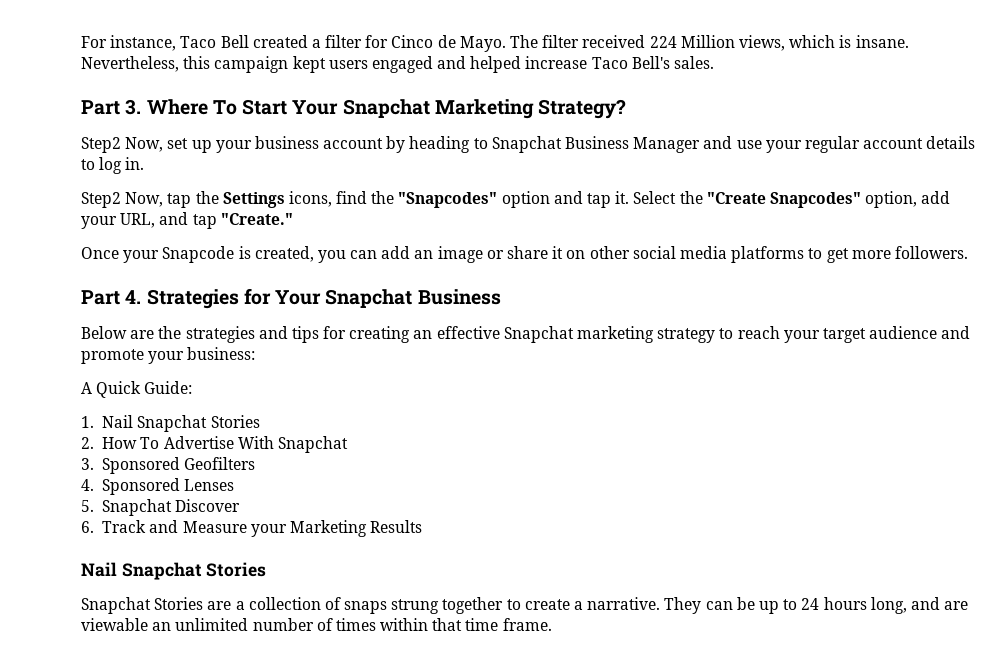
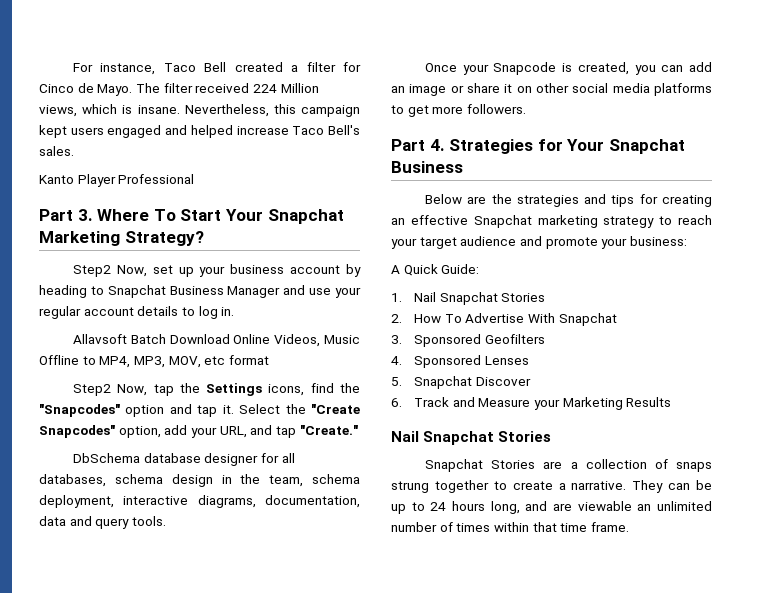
+ Kanto Player Professional
+ Allavsoft Batch Download Online Videos, Music Offline to MP4, MP3, MOV, etc format
+ DbSchema database designer for all databases, schema design in the team, schema deployment, interactive diagrams, documentation, data and query tools.

